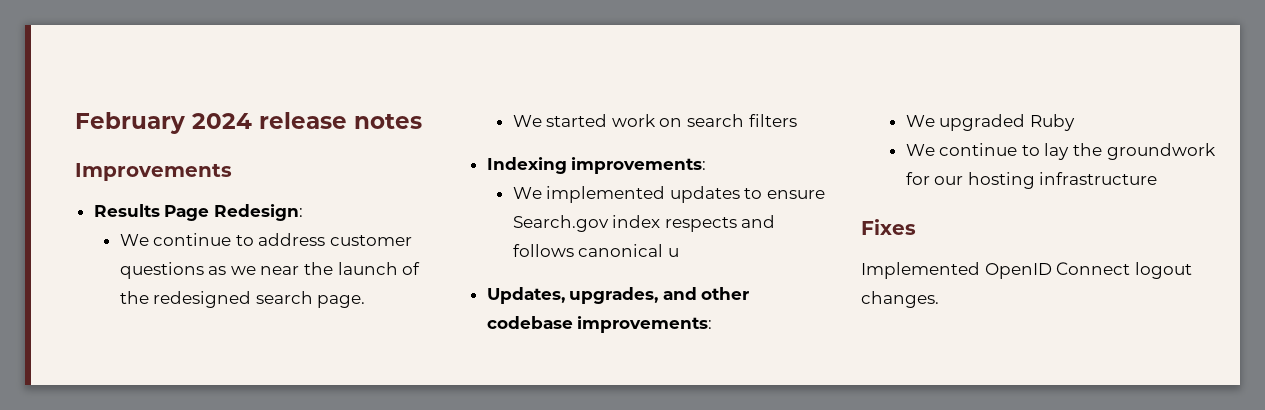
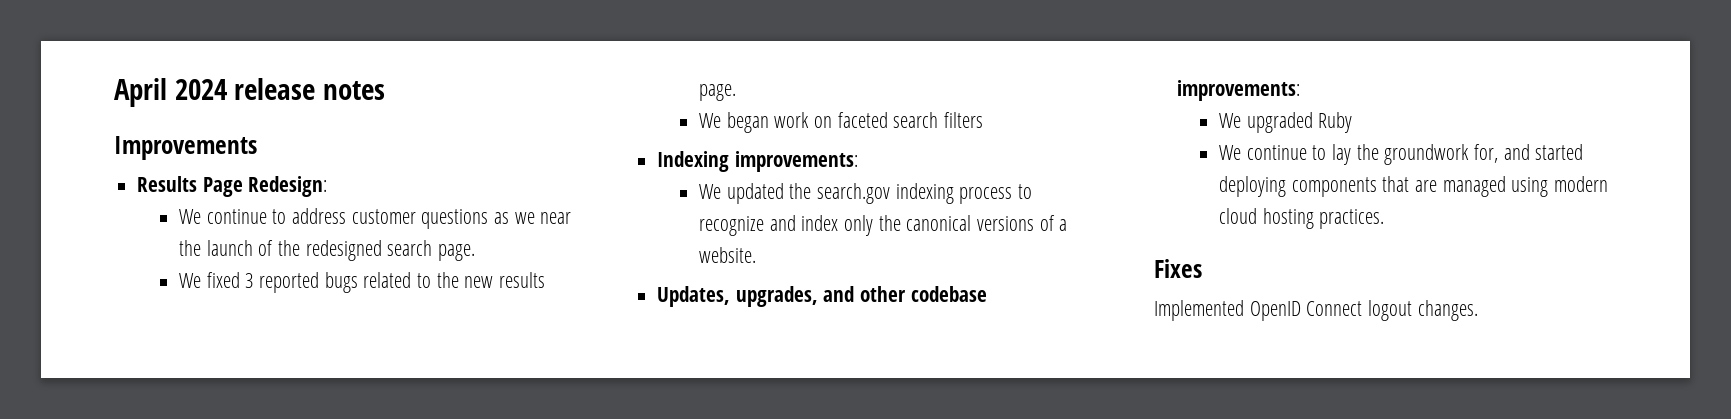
- February 2024 release notes
+ April 2024 release notes
- We started work on search filters
+ We fixed 3 reported bugs related to the new results page.
+ We began work on faceted search filters
- We implemented updates to ensure Search.gov index respects and follows canonical u
+ We updated the search.gov indexing process to recognize and index only the canonical versions of a website.
- We continue to lay the groundwork for our hosting infrastructure
+ We continue to lay the groundwork for, and started deploying components that are managed using modern cloud hosting practices.

